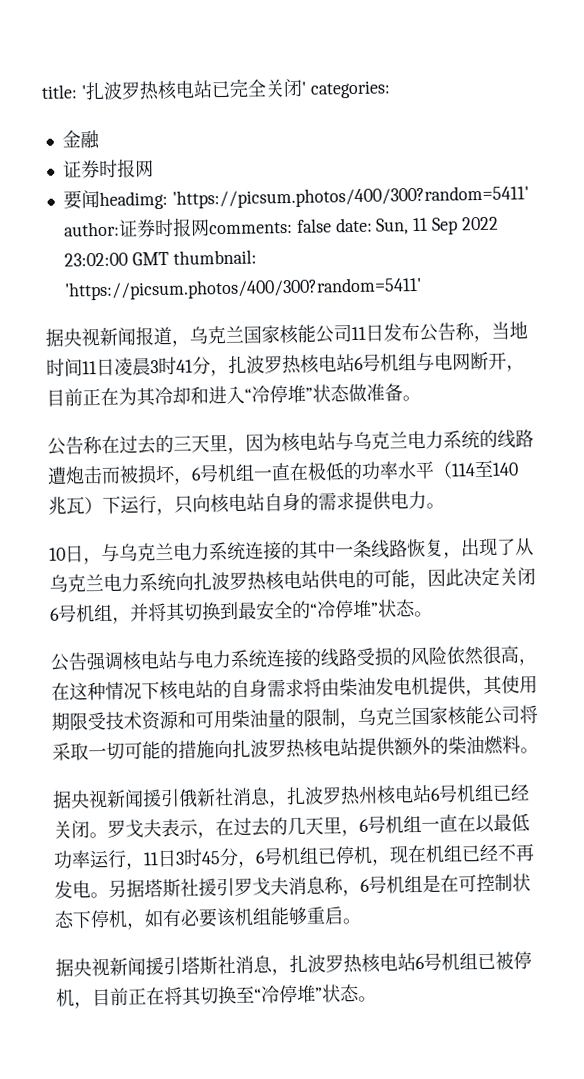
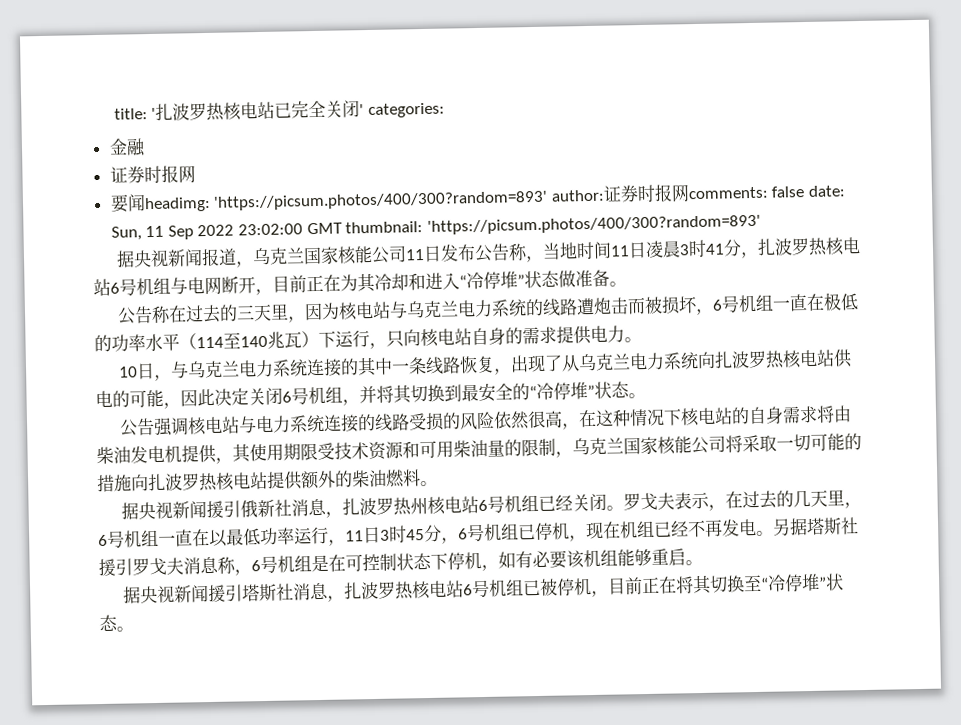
- 要闻headimg: 'https://picsum.photos/400/300?random=5411' author:证券时报网comments: false date: Sun, 11 Sep 2022 23:02:00 GMT thumbnail: 'https://picsum.photos/400/300?random=5411'
+ 要闻headimg: 'https://picsum.photos/400/300?random=893' author:证券时报网comments: false date: Sun, 11 Sep 2022 23:02:00 GMT thumbnail: 'https://picsum.photos/400/300?random=893'

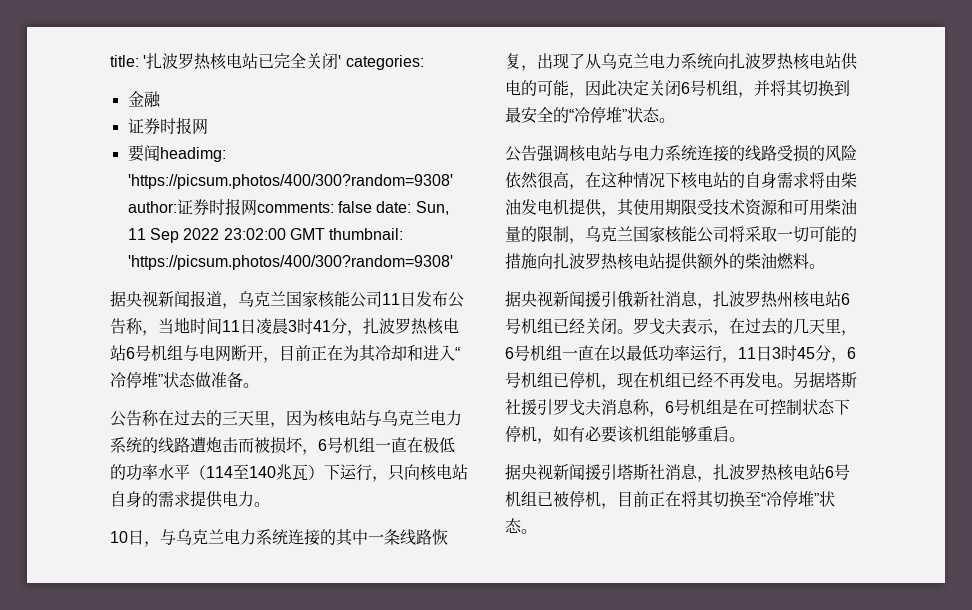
- 要闻headimg: 'https://picsum.photos/400/300?random=893' author:证券时报网comments: false date: Sun, 11 Sep 2022 23:02:00 GMT thumbnail: 'https://picsum.photos/400/300?random=893'
+ 要闻headimg: 'https://picsum.photos/400/300?random=9308' author:证券时报网comments: false date: Sun, 11 Sep 2022 23:02:00 GMT thumbnail: 'https://picsum.photos/400/300?random=9308'

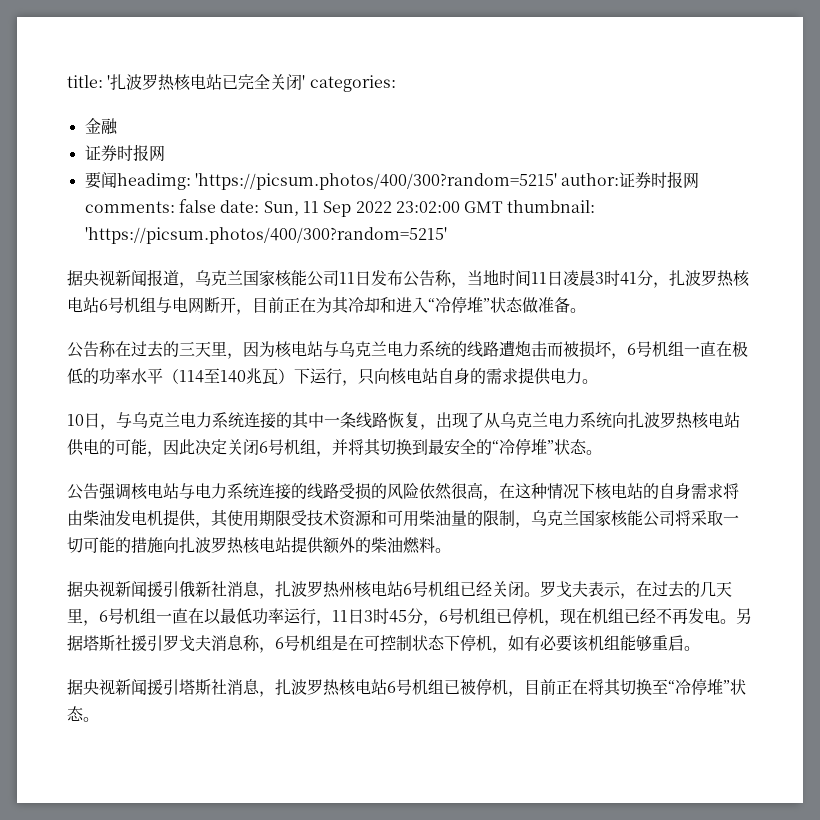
- 要闻headimg: 'https://picsum.photos/400/300?random=9308' author:证券时报网comments: false date: Sun, 11 Sep 2022 23:02:00 GMT thumbnail: 'https://picsum.photos/400/300?random=9308'
+ 要闻headimg: 'https://picsum.photos/400/300?random=5215' author:证券时报网comments: false date: Sun, 11 Sep 2022 23:02:00 GMT thumbnail: 'https://picsum.photos/400/300?random=5215'

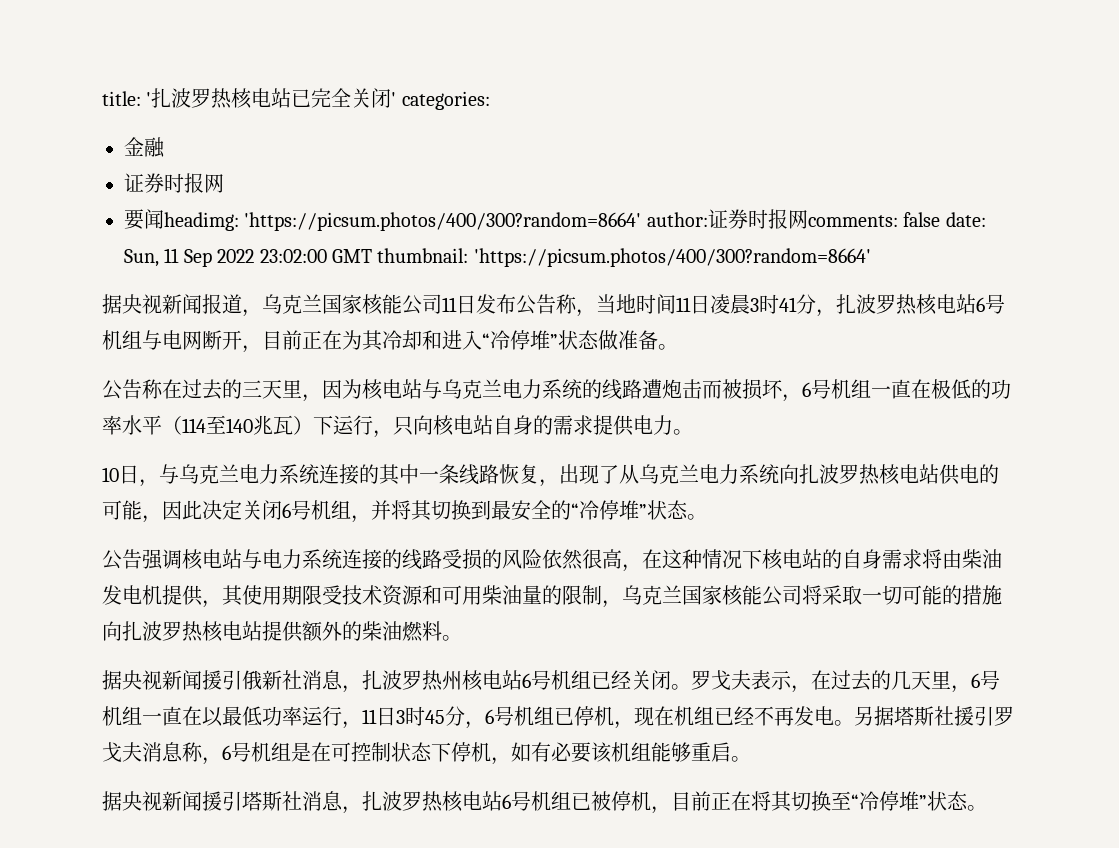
- 要闻headimg: 'https://picsum.photos/400/300?random=5215' author:证券时报网comments: false date: Sun, 11 Sep 2022 23:02:00 GMT thumbnail: 'https://picsum.photos/400/300?random=5215'
+ 要闻headimg: 'https://picsum.photos/400/300?random=8664' author:证券时报网comments: false date: Sun, 11 Sep 2022 23:02:00 GMT thumbnail: 'https://picsum.photos/400/300?random=8664'

